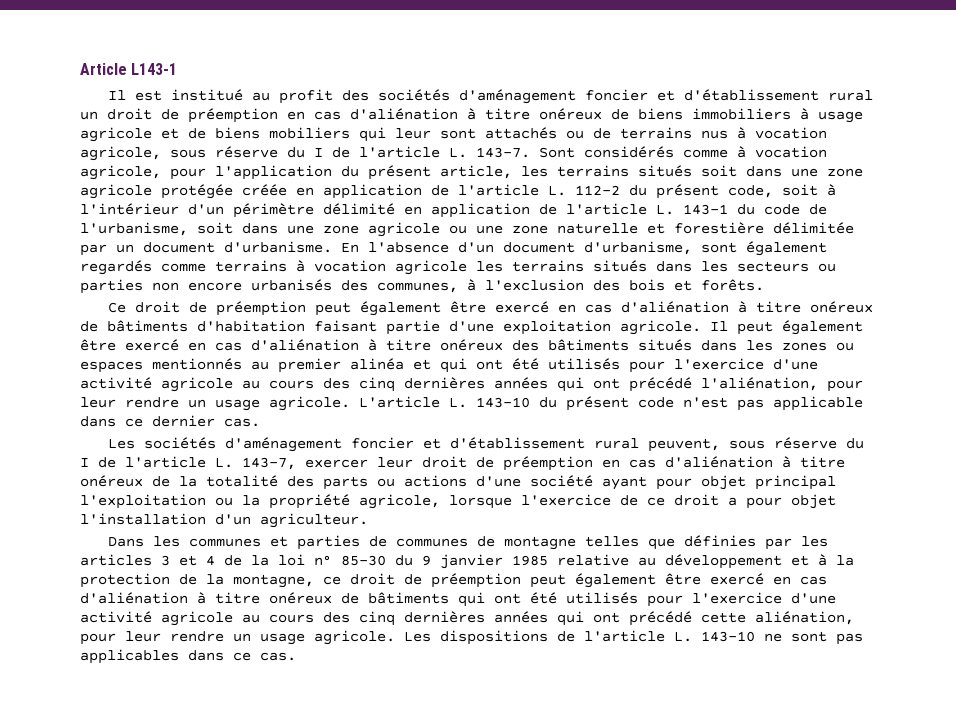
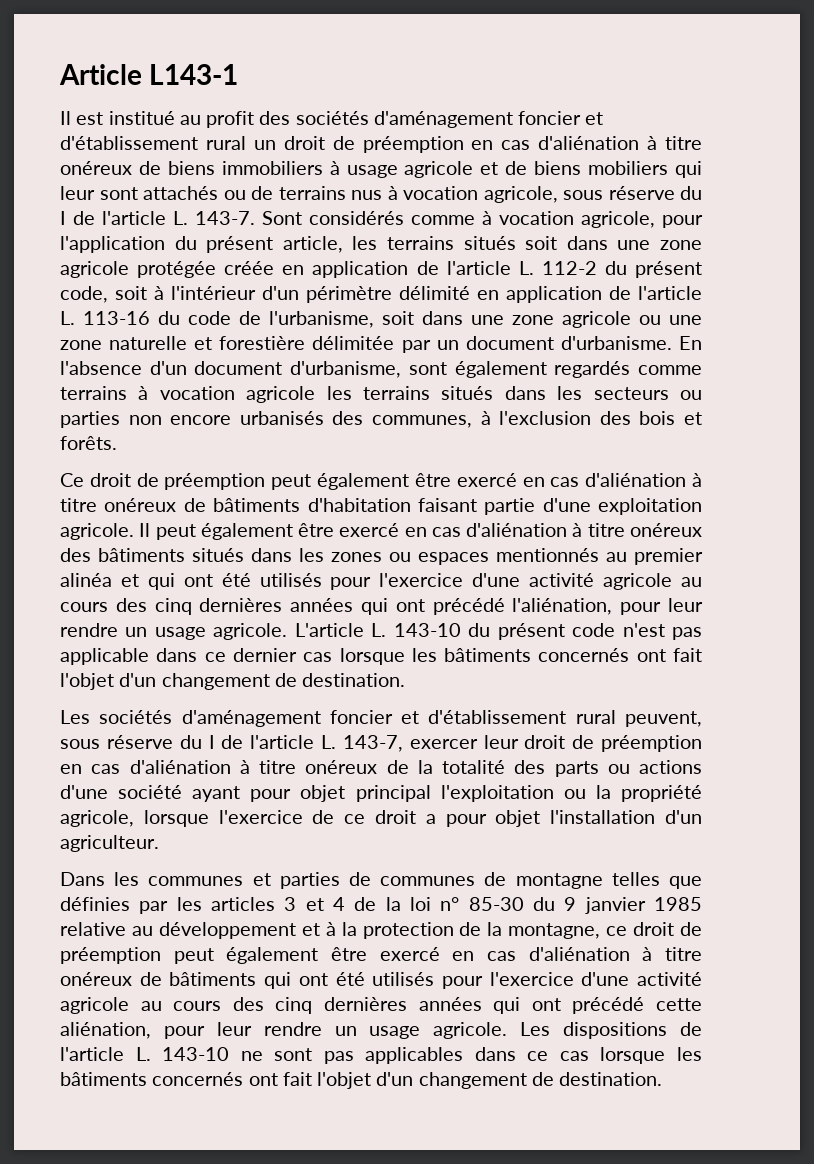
- Sont considérés comme à vocation agricole, pour l'application du présent article, les terrains situés soit dans une zone agricole protégée créée en application de l'article L. 112-2 du présent code, soit à l'intérieur d'un périmètre délimité en application de l'article L. 143-1 du code de l'urbanisme, soit dans une zone agricole ou une zone naturelle et forestière délimitée par un document d'urbanisme.
+ Sont considérés comme à vocation agricole, pour l'application du présent article, les terrains situés soit dans une zone agricole protégée créée en application de l'article L. 112-2 du présent code, soit à l'intérieur d'un périmètre délimité en application de l'article L. 113-16 du code de l'urbanisme, soit dans une zone agricole ou une zone naturelle et forestière délimitée par un document d'urbanisme.
- L'article L. 143-10 du présent code n'est pas applicable dans ce dernier cas.
+ L'article L. 143-10 du présent code n'est pas applicable dans ce dernier cas lorsque les bâtiments concernés ont fait l'objet d'un changement de destination.
- Les dispositions de l'article L. 143-10 ne sont pas applicables dans ce cas.
+ Les dispositions de l'article L. 143-10 ne sont pas applicables dans ce cas lorsque les bâtiments concernés ont fait l'objet d'un changement de destination.

